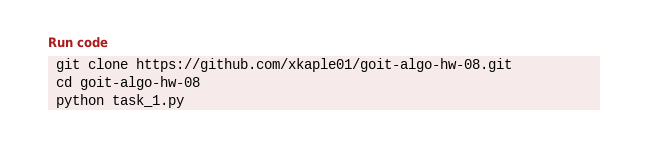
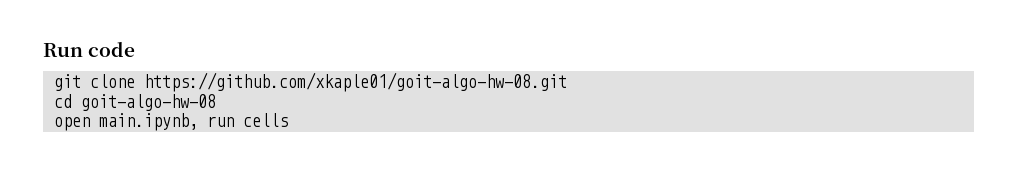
- python task_1.py
+ open main.ipynb, run cells

